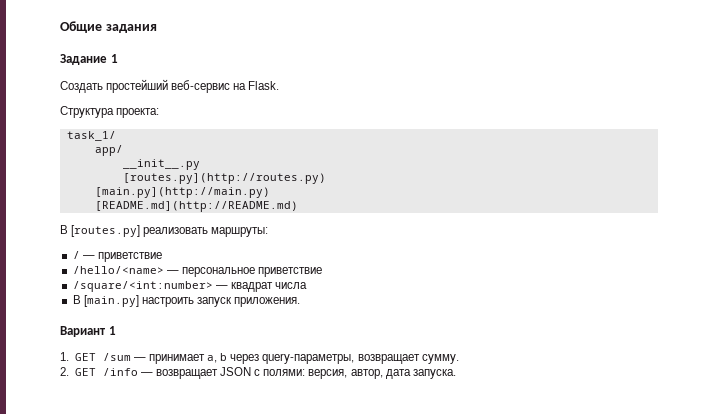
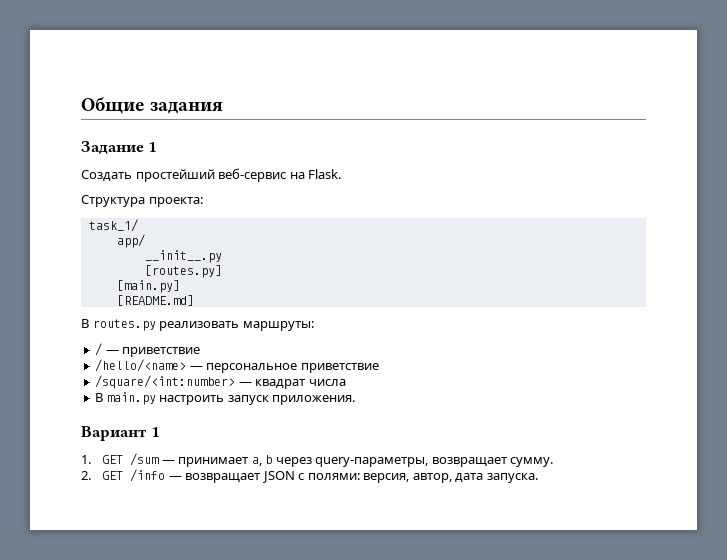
- [routes.py](http://routes.py)
- [main.py](http://main.py)
- [README.md](http://README.md)
- В [routes.py] реализовать маршруты:
+ [routes.py]
+ [main.py]
+ [README.md]
+ В routes.py реализовать маршруты:
- В [main.py] настроить запуск приложения.
+ В main.py настроить запуск приложения.

